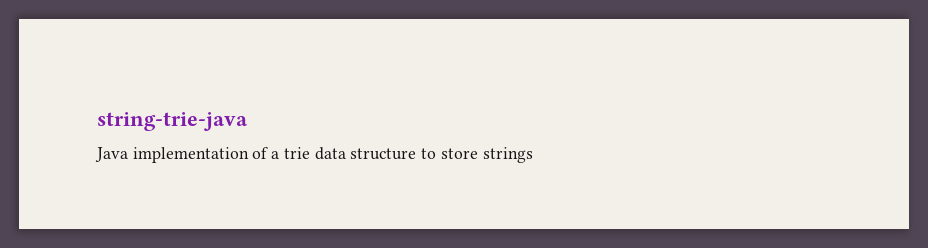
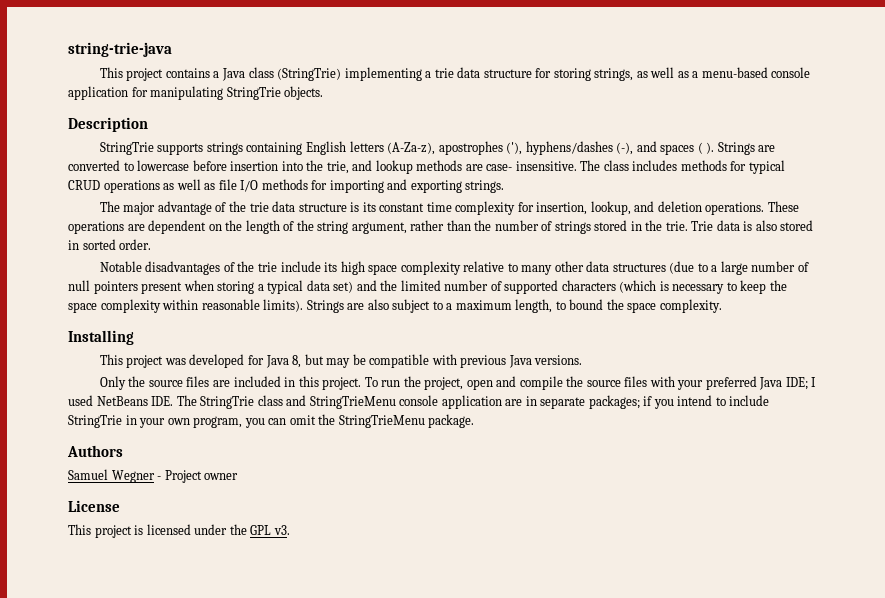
- Java implementation of a trie data structure to store strings
+ This project contains a Java class (StringTrie) implementing a trie data structure for storing strings, as well as a menu-based console application for manipulating StringTrie objects.
+ Description
+ StringTrie supports strings containing English letters (A-Za-z), apostrophes ('), hyphens/dashes (-), and spaces ( ). Strings are converted to lowercase before insertion into the trie, and lookup methods are case- insensitive. The class includes methods for typical CRUD operations as well as file I/O methods for importing and exporting strings.
+ The major advantage of the trie data structure is its constant time complexity for insertion, lookup, and deletion operations. These operations are dependent on the length of the string argument, rather than the number of strings stored in the trie. Trie data is also stored in sorted order.
+ Notable disadvantages of the trie include its high space complexity relative to many other data structures (due to a large number of null pointers present when storing a typical data set) and the limited number of supported characters (which is necessary to keep the space complexity within reasonable limits). Strings are also subject to a maximum length, to bound the space complexity.
+ Installing
+ This project was developed for Java 8, but may be compatible with previous Java versions.
+ Only the source files are included in this project. To run the project, open and compile the source files with your preferred Java IDE; I used NetBeans IDE. The StringTrie class and StringTrieMenu console application are in separate packages; if you intend to include StringTrie in your own program, you can omit the StringTrieMenu package.
+ Authors
+ Samuel Wegner - Project owner
+ License
+ This project is licensed under the GPL v3.

